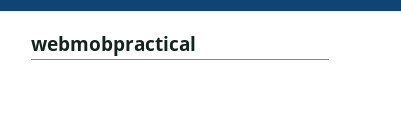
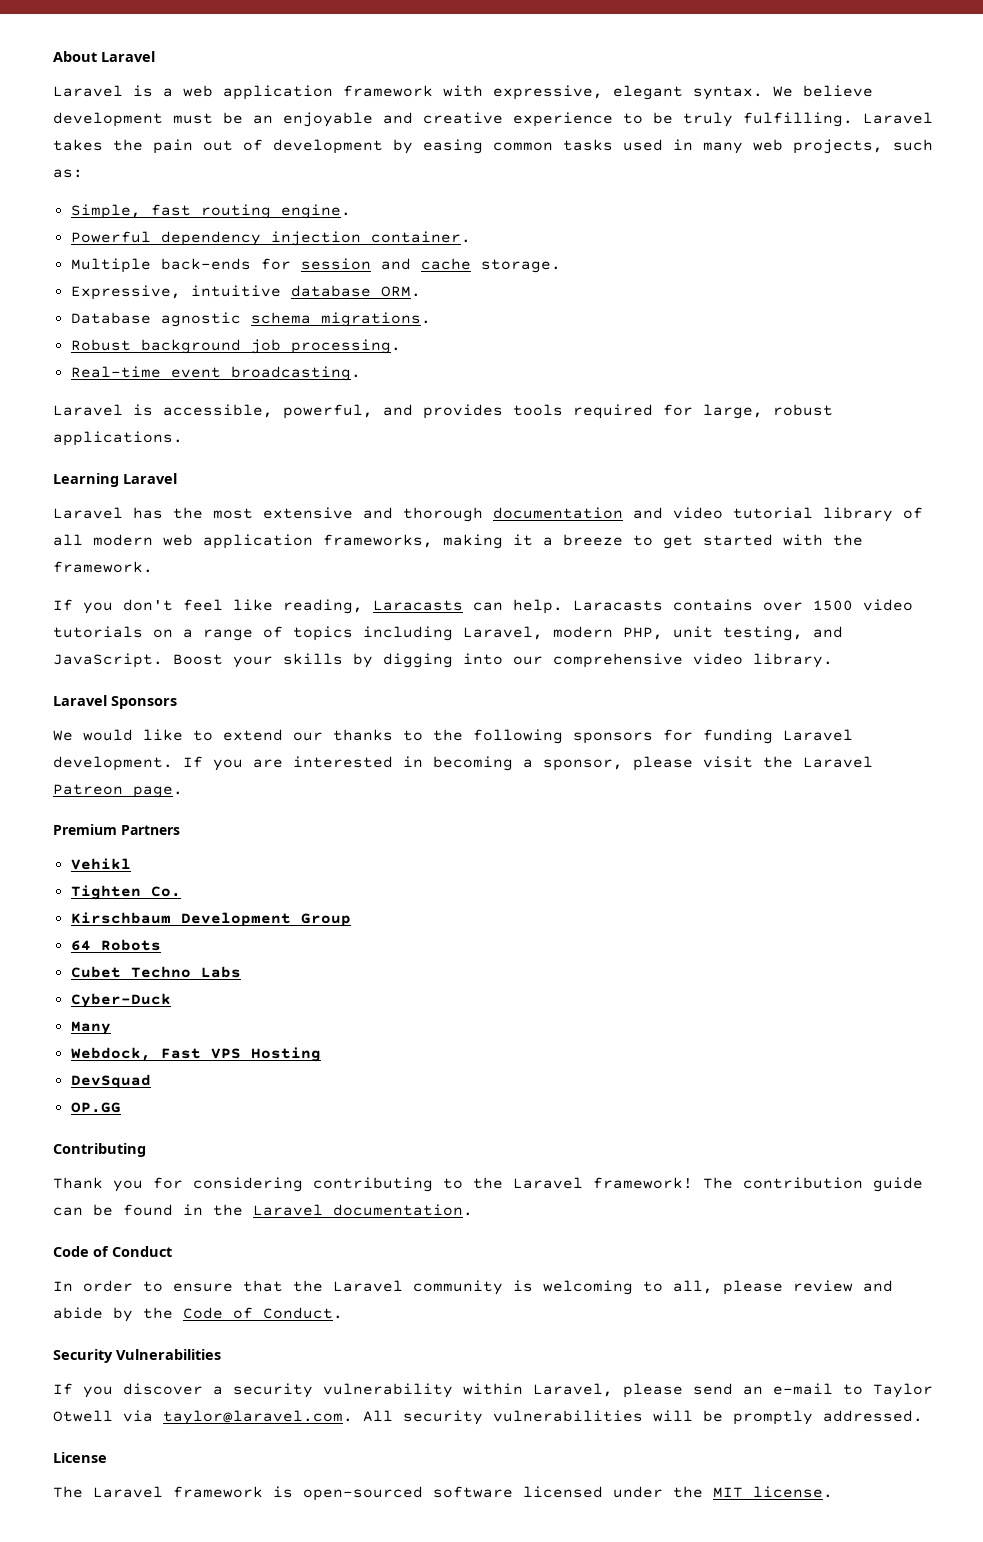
- webmobpractical
+ About Laravel
+ Laravel is a web application framework with expressive, elegant syntax. We believe development must be an enjoyable and creative experience to be truly fulfilling. Laravel takes the pain out of development by easing common tasks used in many web projects, such as:
+ Simple, fast routing engine.
+ Powerful dependency injection container.
+ Multiple back-ends for session and cache storage.
+ Expressive, intuitive database ORM.
+ Database agnostic schema migrations.
+ Robust background job processing.
+ Real-time event broadcasting.
+ Laravel is accessible, powerful, and provides tools required for large, robust applications.
+ Learning Laravel
+ Laravel has the most extensive and thorough documentation and video tutorial library of all modern web application frameworks, making it a breeze to get started with the framework.
+ If you don't feel like reading, Laracasts can help. Laracasts contains over 1500 video tutorials on a range of topics including Laravel, modern PHP, unit testing, and JavaScript. Boost your skills by digging into our comprehensive video library.
+ Laravel Sponsors
+ We would like to extend our thanks to the following sponsors for funding Laravel development. If you are interested in becoming a sponsor, please visit the Laravel Patreon page.
+ Premium Partners
+ Vehikl
+ Tighten Co.
+ Kirschbaum Development Group
+ 64 Robots
+ Cubet Techno Labs
+ Cyber-Duck
+ Many
+ Webdock, Fast VPS Hosting
+ DevSquad
+ OP.GG
+ Contributing
+ Thank you for considering contributing to the Laravel framework! The contribution guide can be found in the Laravel documentation.
+ Code of Conduct
+ In order to ensure that the Laravel community is welcoming to all, please review and abide by the Code of Conduct.
+ Security Vulnerabilities
+ If you discover a security vulnerability within Laravel, please send an e-mail to Taylor Otwell via taylor@laravel.com. All security vulnerabilities will be promptly addressed.
+ License
+ The Laravel framework is open-sourced software licensed under the MIT license.

